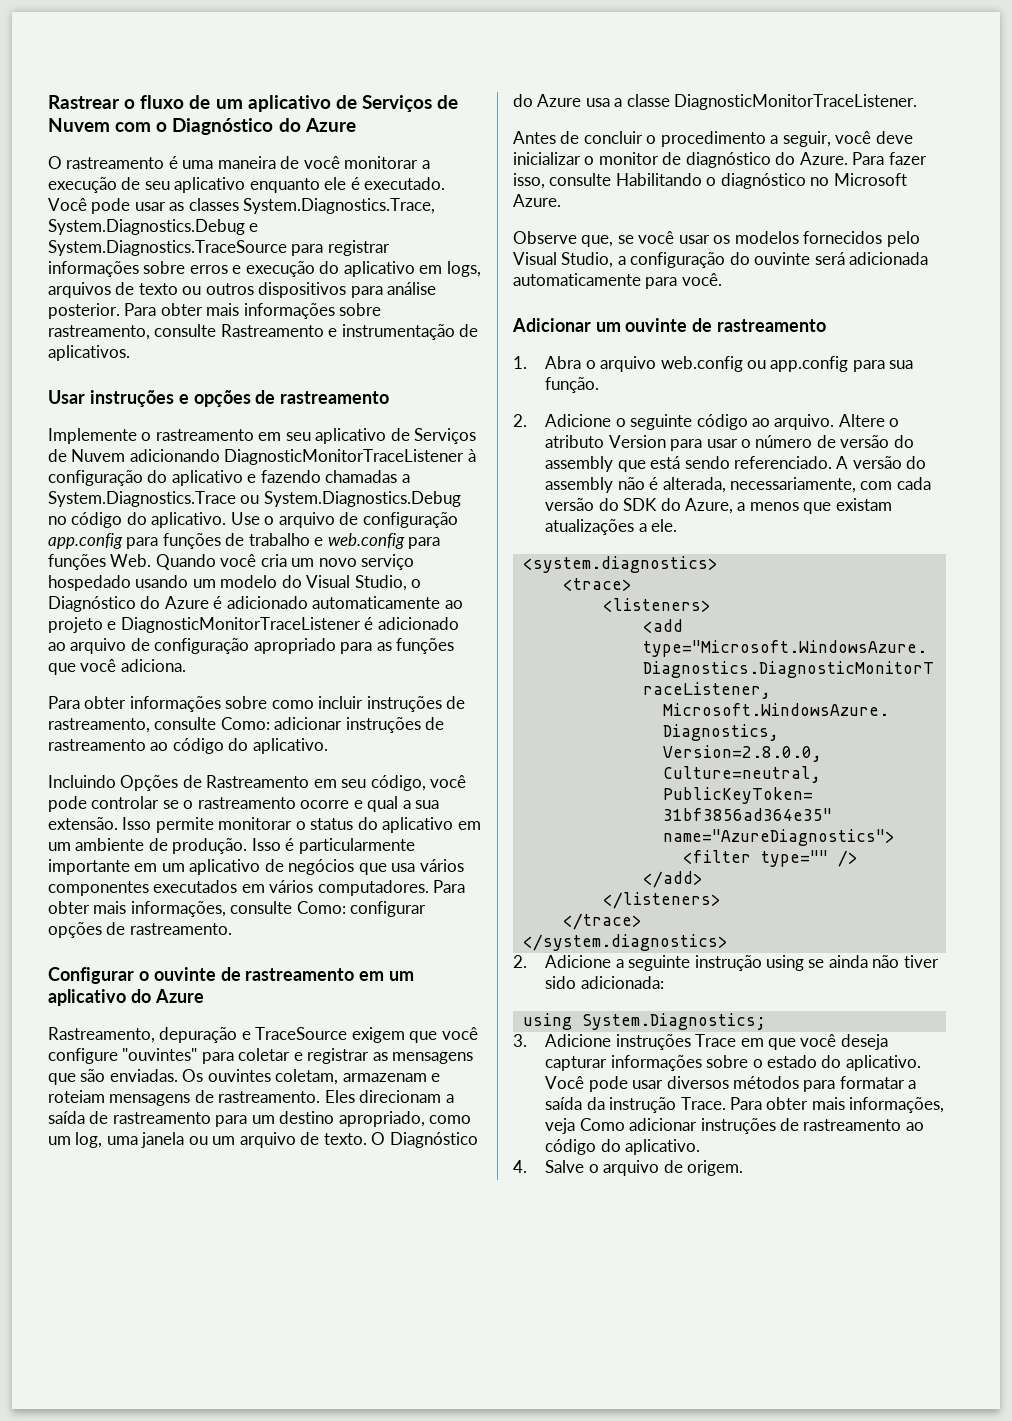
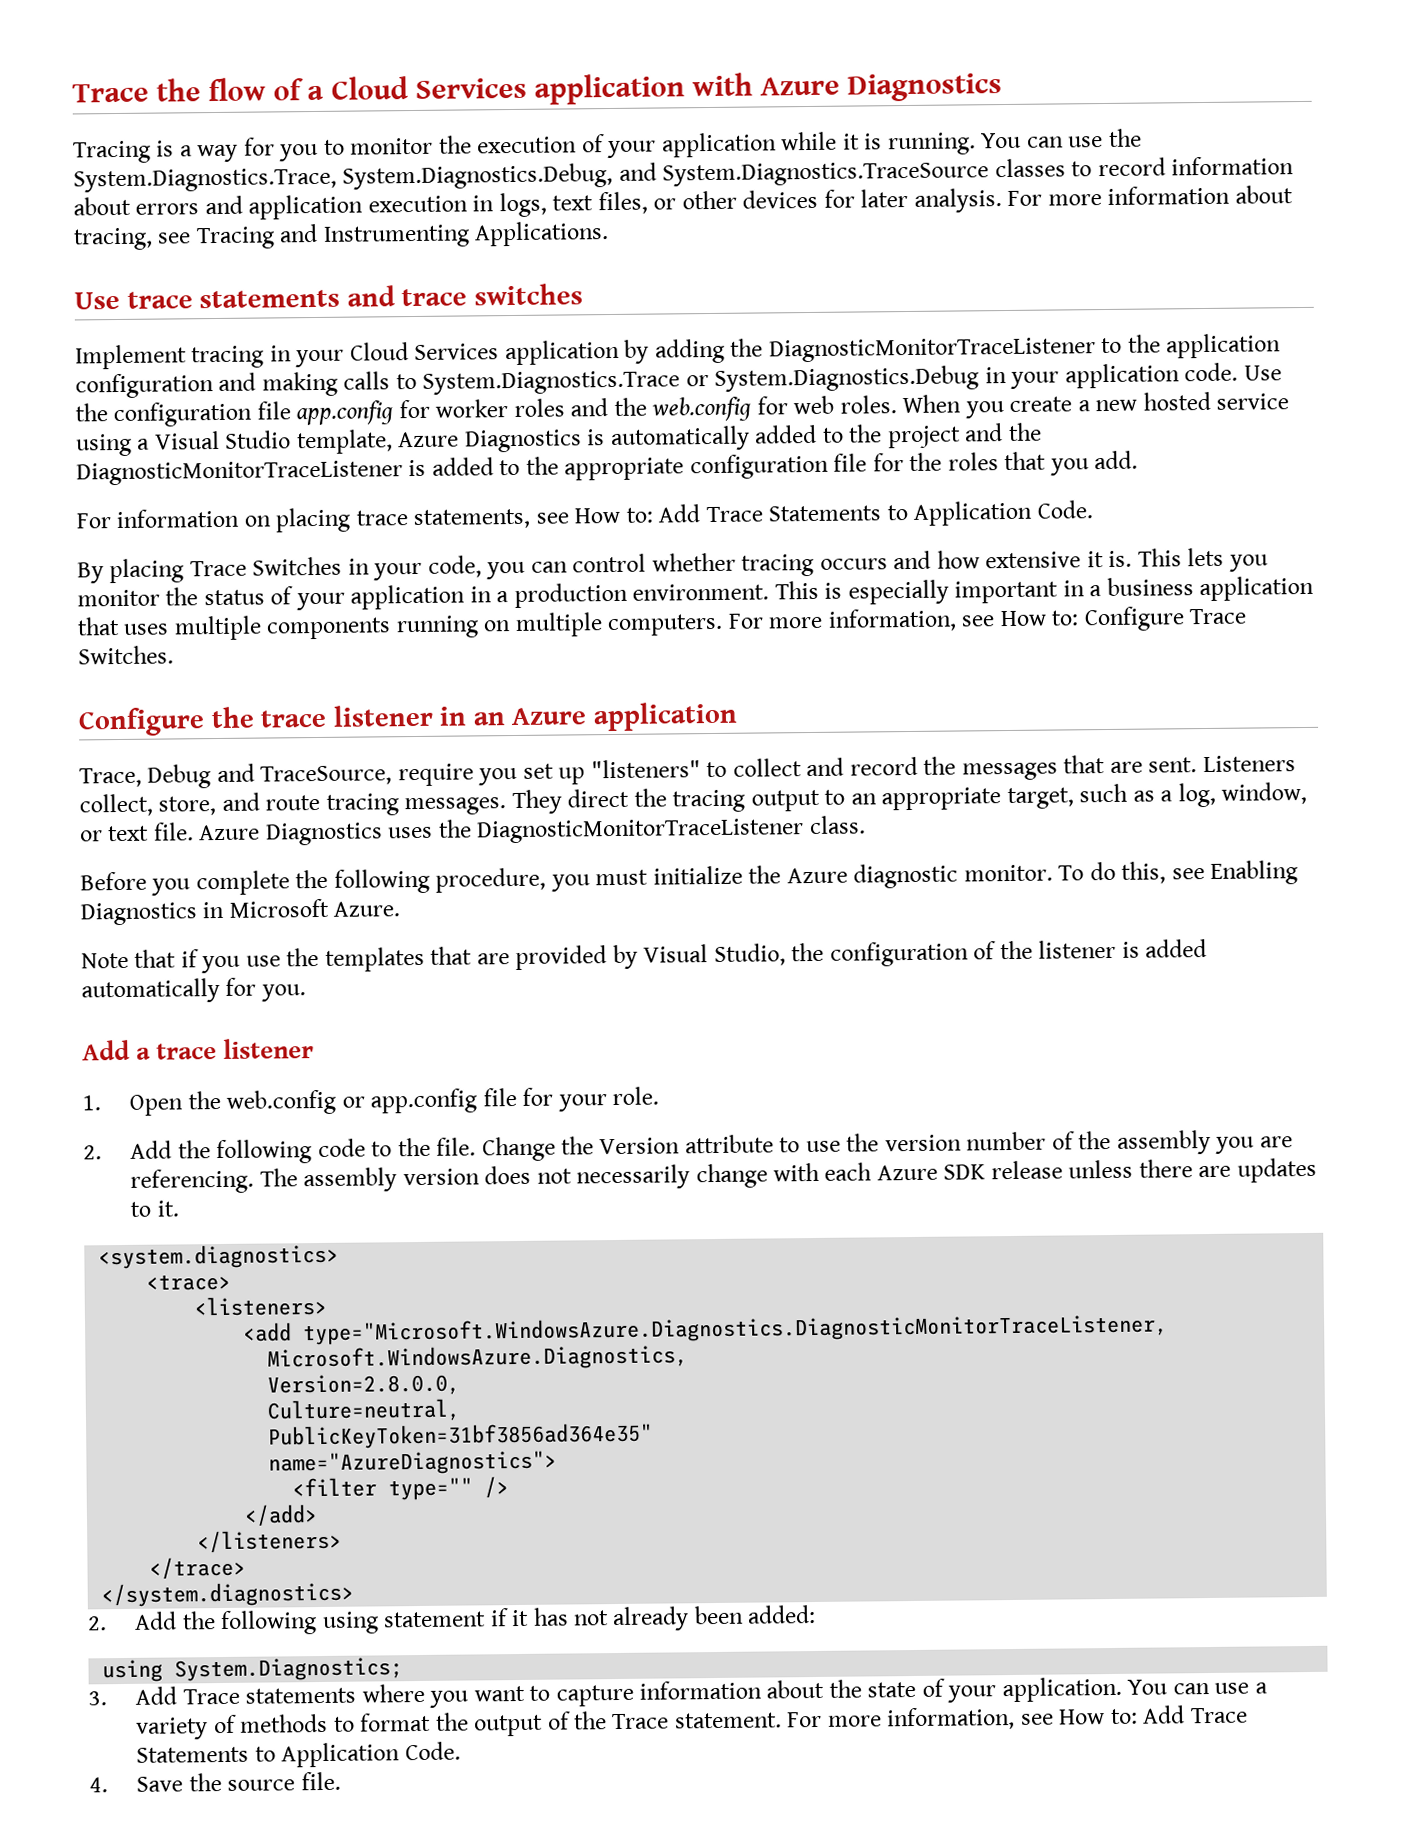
- Rastrear o fluxo de um aplicativo de Serviços de Nuvem com o Diagnóstico do Azure
- O rastreamento é uma maneira de você monitorar a execução de seu aplicativo enquanto ele é executado. Você pode usar as classes System.Diagnostics.Trace, System.Diagnostics.Debug e System.Diagnostics.TraceSource para registrar informações sobre erros e execução do aplicativo em logs, arquivos de texto ou outros dispositivos para análise posterior. Para obter mais informações sobre rastreamento, consulte Rastreamento e instrumentação de aplicativos.
- Usar instruções e opções de rastreamento
- Implemente o rastreamento em seu aplicativo de Serviços de Nuvem adicionando DiagnosticMonitorTraceListener à configuração do aplicativo e fazendo chamadas a System.Diagnostics.Trace ou System.Diagnostics.Debug no código do aplicativo. Use o arquivo de configuração app.config para funções de trabalho e web.config para funções Web. Quando você cria um novo serviço hospedado usando um modelo do Visual Studio, o Diagnóstico do Azure é adicionado automaticamente ao projeto e DiagnosticMonitorTraceListener é adicionado ao arquivo de configuração apropriado para as funções que você adiciona.
- Para obter informações sobre como incluir instruções de rastreamento, consulte Como: adicionar instruções de rastreamento ao código do aplicativo.
- Incluindo Opções de Rastreamento em seu código, você pode controlar se o rastreamento ocorre e qual a sua extensão. Isso permite monitorar o status do aplicativo em um ambiente de produção. Isso é particularmente importante em um aplicativo de negócios que usa vários componentes executados em vários computadores. Para obter mais informações, consulte Como: configurar opções de rastreamento.
- Configurar o ouvinte de rastreamento em um aplicativo do Azure
- Rastreamento, depuração e TraceSource exigem que você configure "ouvintes" para coletar e registrar as mensagens que são enviadas. Os ouvintes coletam, armazenam e roteiam mensagens de rastreamento. Eles direcionam a saída de rastreamento para um destino apropriado, como um log, uma janela ou um arquivo de texto. O Diagnóstico do Azure usa a classe DiagnosticMonitorTraceListener.
- Antes de concluir o procedimento a seguir, você deve inicializar o monitor de diagnóstico do Azure. Para fazer isso, consulte Habilitando o diagnóstico no Microsoft Azure.
- Observe que, se você usar os modelos fornecidos pelo Visual Studio, a configuração do ouvinte será adicionada automaticamente para você.
- Adicionar um ouvinte de rastreamento
- 1. Abra o arquivo web.config ou app.config para sua função.
- 2. Adicione o seguinte código ao arquivo. Altere o atributo Version para usar o número de versão do assembly que está sendo referenciado. A versão do assembly não é alterada, necessariamente, com cada versão do SDK do Azure, a menos que existam atualizações a ele.
+ Trace the flow of a Cloud Services application with Azure Diagnostics
+ Tracing is a way for you to monitor the execution of your application while it is running. You can use the System.Diagnostics.Trace, System.Diagnostics.Debug, and System.Diagnostics.TraceSource classes to record information about errors and application execution in logs, text files, or other devices for later analysis. For more information about tracing, see Tracing and Instrumenting Applications.
+ Use trace statements and trace switches
+ Implement tracing in your Cloud Services application by adding the DiagnosticMonitorTraceListener to the application configuration and making calls to System.Diagnostics.Trace or System.Diagnostics.Debug in your application code. Use the configuration file app.config for worker roles and the web.config for web roles. When you create a new hosted service using a Visual Studio template, Azure Diagnostics is automatically added to the project and the DiagnosticMonitorTraceListener is added to the appropriate configuration file for the roles that you add.
+ For information on placing trace statements, see How to: Add Trace Statements to Application Code.
+ By placing Trace Switches in your code, you can control whether tracing occurs and how extensive it is. This lets you monitor the status of your application in a production environment. This is especially important in a business application that uses multiple components running on multiple computers. For more information, see How to: Configure Trace Switches.
+ Configure the trace listener in an Azure application
+ Trace, Debug and TraceSource, require you set up "listeners" to collect and record the messages that are sent. Listeners collect, store, and route tracing messages. They direct the tracing output to an appropriate target, such as a log, window, or text file. Azure Diagnostics uses the DiagnosticMonitorTraceListener class.
+ Before you complete the following procedure, you must initialize the Azure diagnostic monitor. To do this, see Enabling Diagnostics in Microsoft Azure.
+ Note that if you use the templates that are provided by Visual Studio, the configuration of the listener is added automatically for you.
+ Add a trace listener
+ 1. Open the web.config or app.config file for your role.
+ 2. Add the following code to the file. Change the Version attribute to use the version number of the assembly you are referencing. The assembly version does not necessarily change with each Azure SDK release unless there are updates to it.
- 2. Adicione a seguinte instrução using se ainda não tiver sido adicionada:
+ 2. Add the following using statement if it has not already been added:
  using System.Diagnostics;
- 3. Adicione instruções Trace em que você deseja capturar informações sobre o estado do aplicativo. Você pode usar diversos métodos para formatar a saída da instrução Trace. Para obter mais informações, veja Como adicionar instruções de rastreamento ao código do aplicativo.
- 4. Salve o arquivo de origem.
+ 3. Add Trace statements where you want to capture information about the state of your application. You can use a variety of methods to format the output of the Trace statement. For more information, see How to: Add Trace Statements to Application Code.
+ 4. Save the source file.

